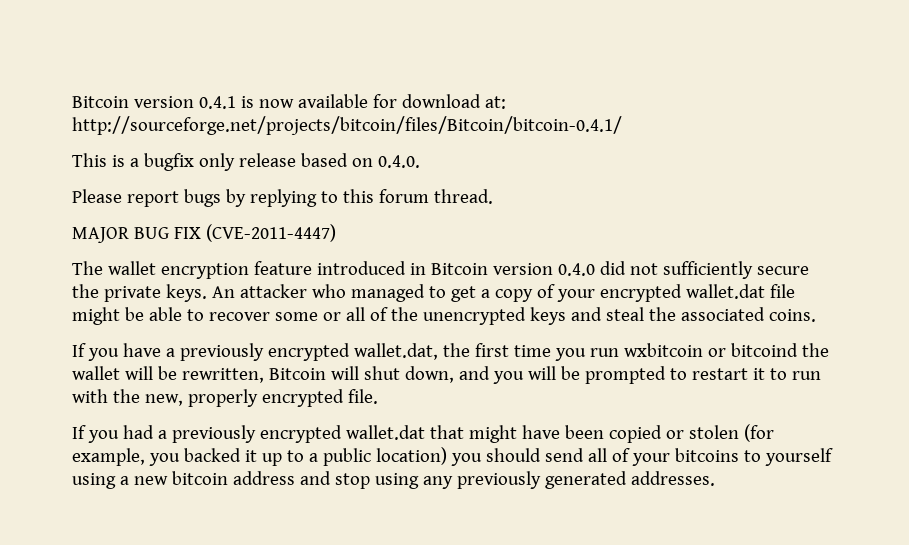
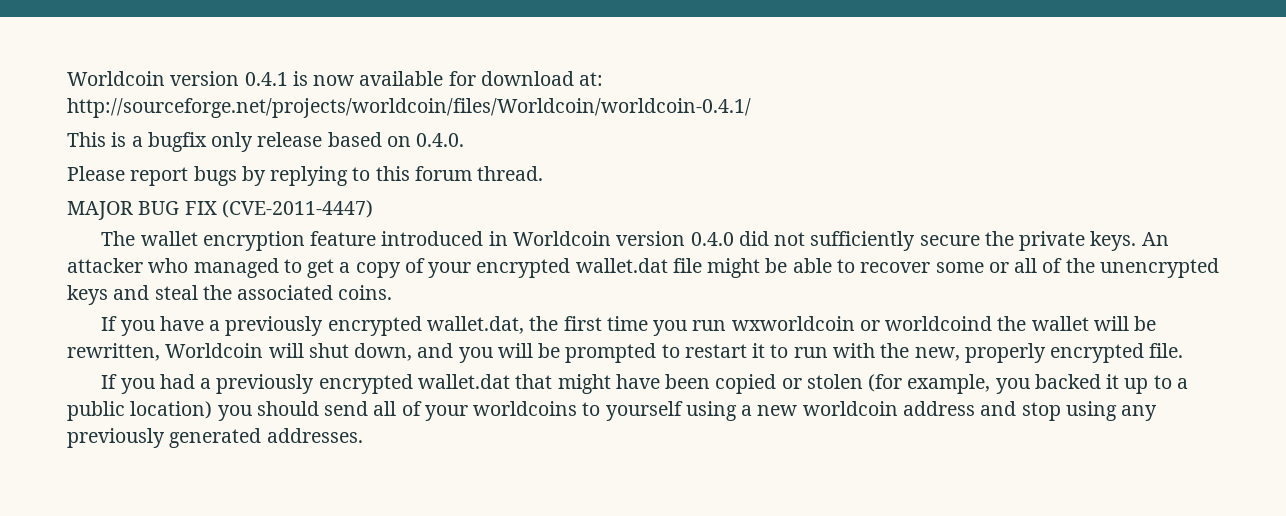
- Bitcoin version 0.4.1 is now available for download at: http://sourceforge.net/projects/bitcoin/files/Bitcoin/bitcoin-0.4.1/
+ Worldcoin version 0.4.1 is now available for download at: http://sourceforge.net/projects/worldcoin/files/Worldcoin/worldcoin-0.4.1/
- The wallet encryption feature introduced in Bitcoin version 0.4.0 did not sufficiently secure the private keys.
+ The wallet encryption feature introduced in Worldcoin version 0.4.0 did not sufficiently secure the private keys.
- If you have a previously encrypted wallet.dat, the first time you run wxbitcoin or bitcoind the wallet will be rewritten, Bitcoin will shut down, and you will be prompted to restart it to run with the new, properly encrypted file.
+ If you have a previously encrypted wallet.dat, the first time you run wxworldcoin or worldcoind the wallet will be rewritten, Worldcoin will shut down, and you will be prompted to restart it to run with the new, properly encrypted file.
- If you had a previously encrypted wallet.dat that might have been copied or stolen (for example, you backed it up to a public location) you should send all of your bitcoins to yourself using a new bitcoin address and stop using any previously generated addresses.
+ If you had a previously encrypted wallet.dat that might have been copied or stolen (for example, you backed it up to a public location) you should send all of your worldcoins to yourself using a new worldcoin address and stop using any previously generated addresses.

